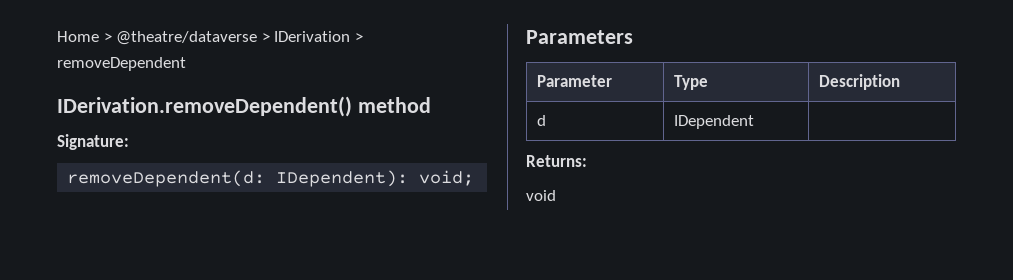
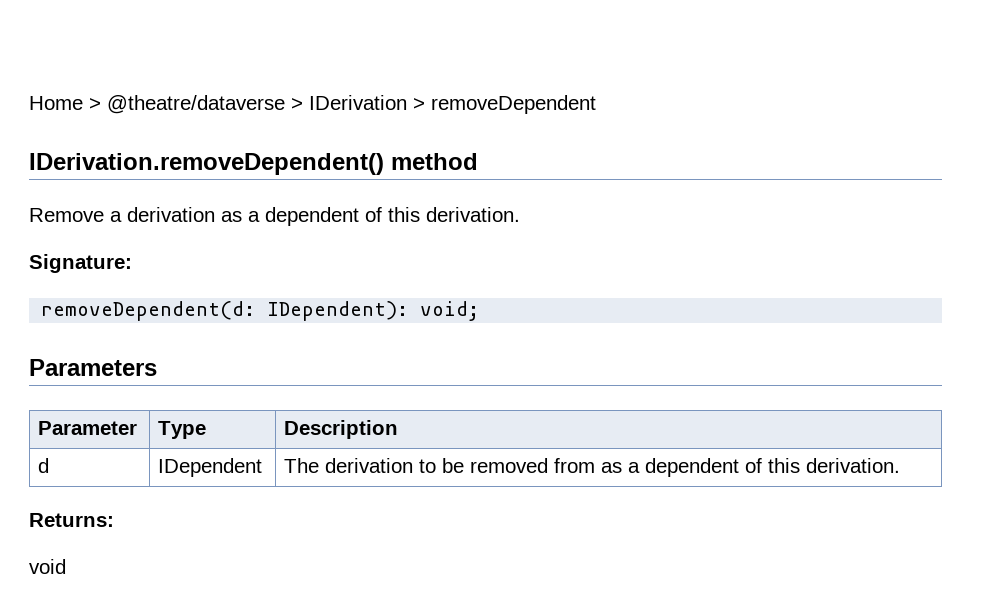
+ Remove a derivation as a dependent of this derivation.
- d | IDependent |
+ d | IDependent | The derivation to be removed from as a dependent of this derivation.

